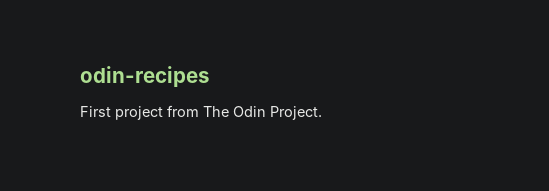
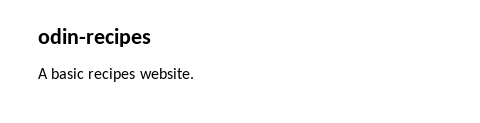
- First project from The Odin Project.
+ A basic recipes website.

